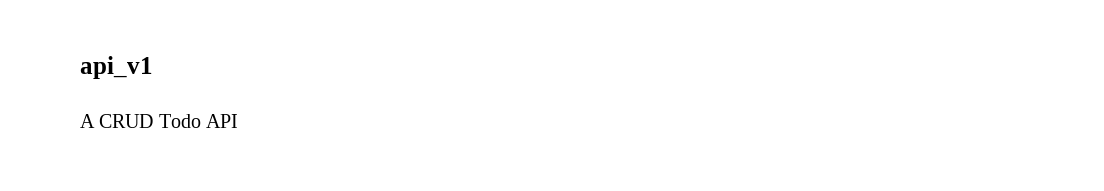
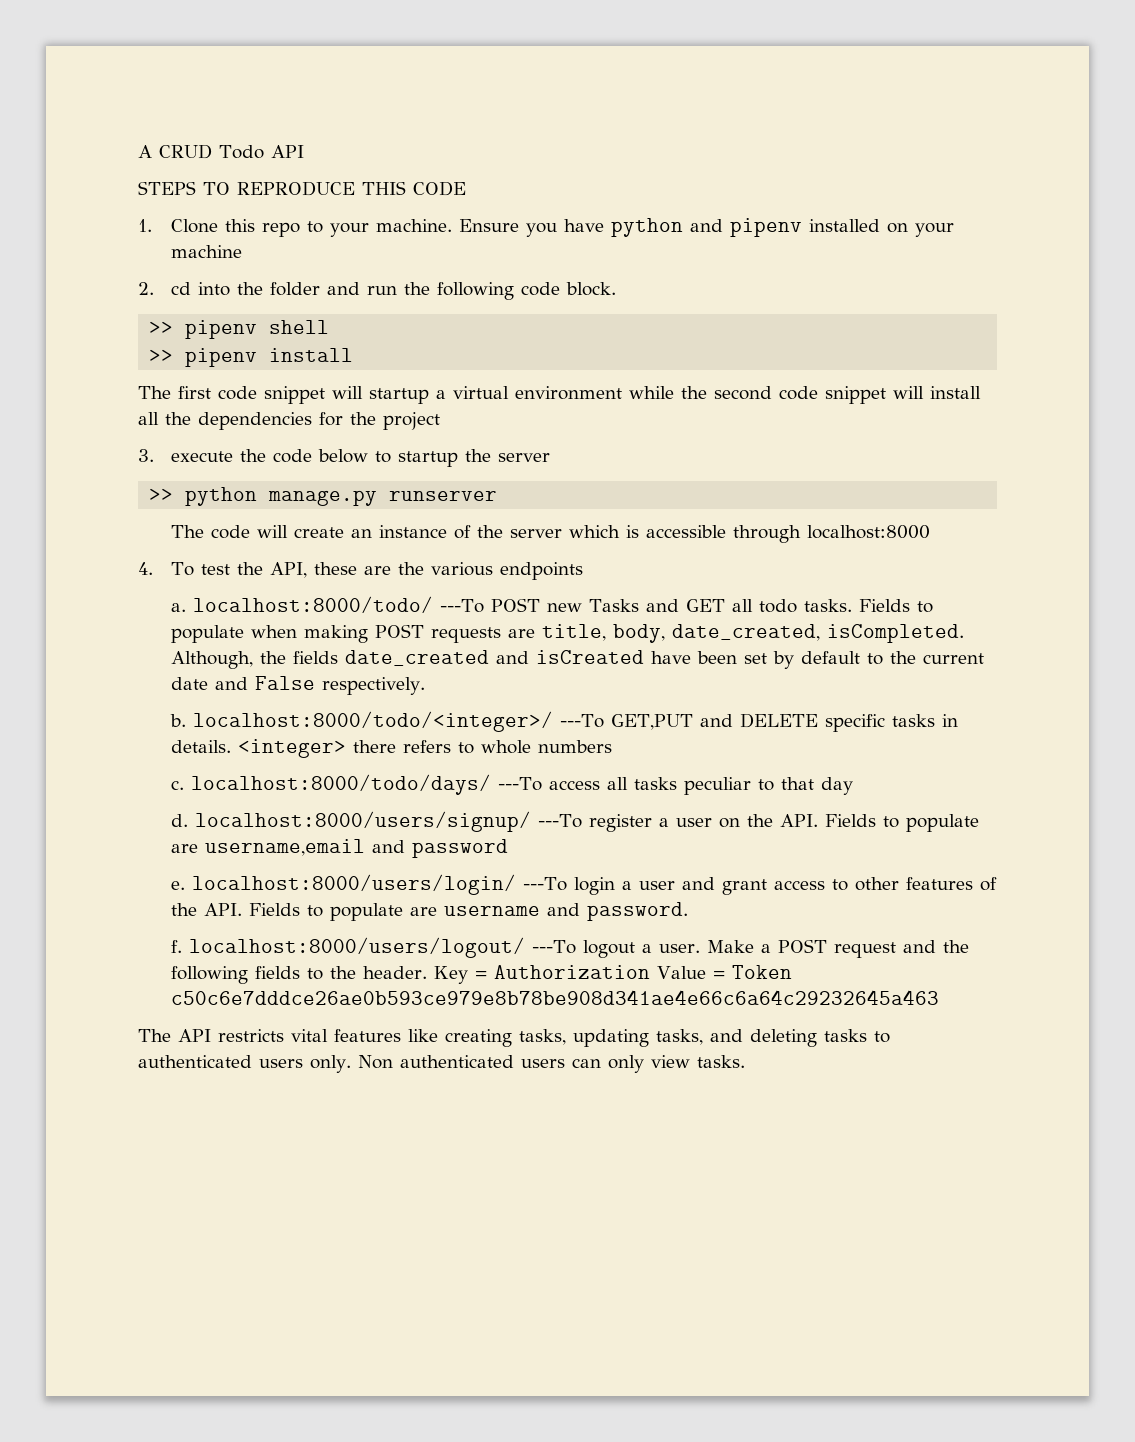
- api_v1
+ STEPS TO REPRODUCE THIS CODE
+ 1. Clone this repo to your machine. Ensure you have python and pipenv installed on your machine
+ 2. cd into the folder and run the following code block.
+ >> pipenv shell
+ >> pipenv install
+ The first code snippet will startup a virtual environment while the second code snippet will install all the dependencies for the project
+ 3. execute the code below to startup the server
+ >> python manage.py runserver
+ The code will create an instance of the server which is accessible through localhost:8000
+ 4. To test the API, these are the various endpoints
+ a. localhost:8000/todo/ ---To POST new Tasks and GET all todo tasks. Fields to populate when making POST requests are title, body, date_created, isCompleted. Although, the fields date_created and isCreated have been set by default to the current date and False respectively.
+ b. localhost:8000/todo/<integer>/ ---To GET,PUT and DELETE specific tasks in details. <integer> there refers to whole numbers
+ c. localhost:8000/todo/days/ ---To access all tasks peculiar to that day
+ d. localhost:8000/users/signup/ ---To register a user on the API. Fields to populate are username,email and password
+ e. localhost:8000/users/login/ ---To login a user and grant access to other features of the API. Fields to populate are username and password.
+ f. localhost:8000/users/logout/ ---To logout a user. Make a POST request and the following fields to the header. Key = Authorization Value = Token c50c6e7dddce26ae0b593ce979e8b78be908d341ae4e66c6a64c29232645a463
+ The API restricts vital features like creating tasks, updating tasks, and deleting tasks to authenticated users only. Non authenticated users can only view tasks.

